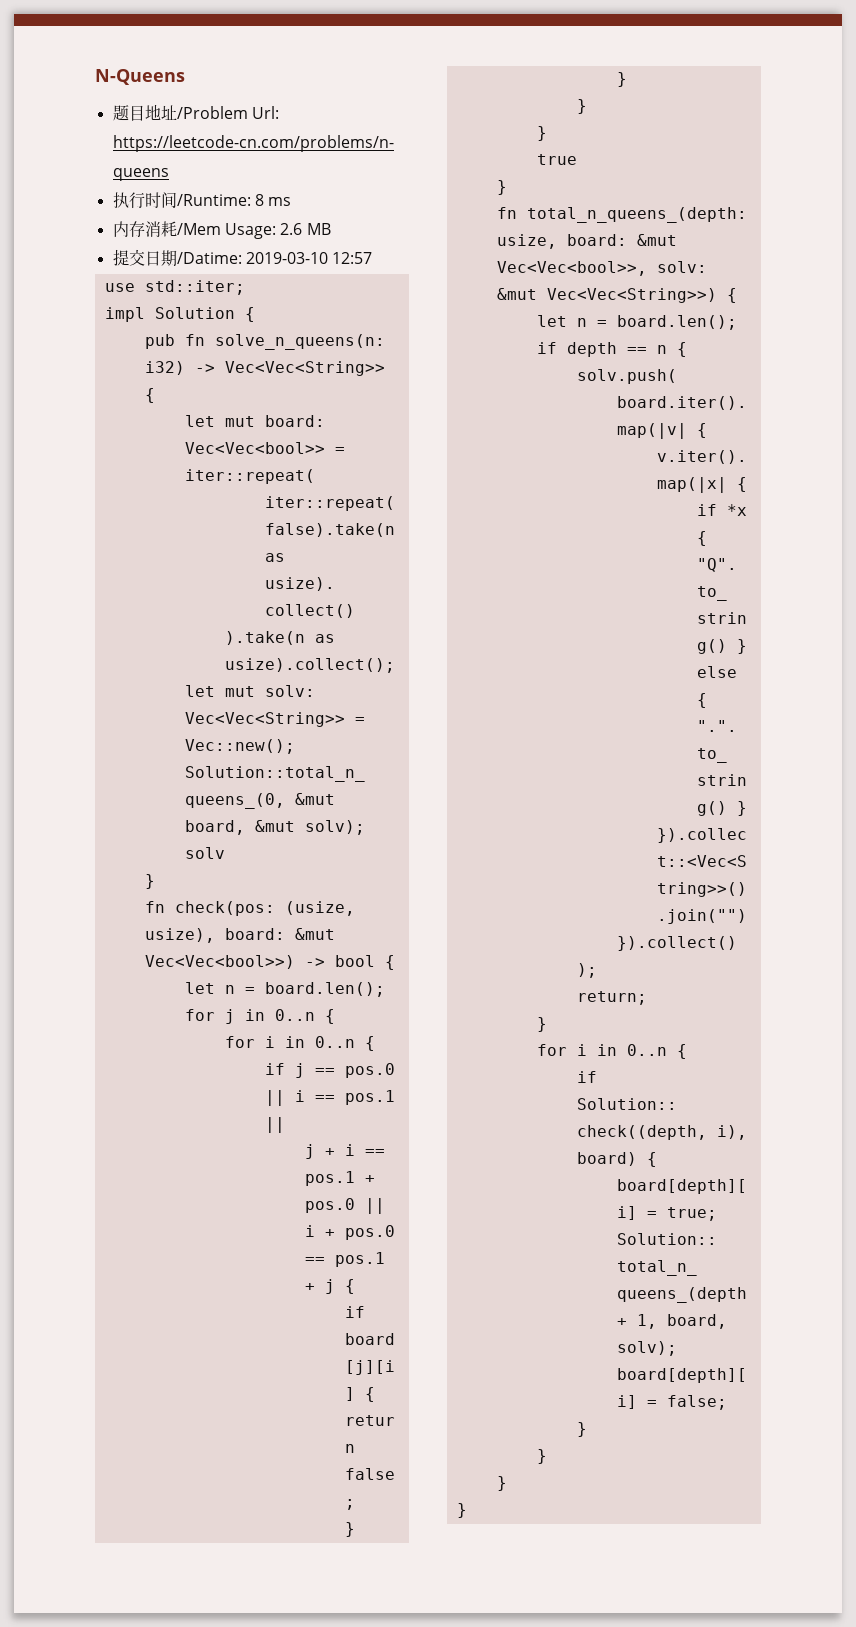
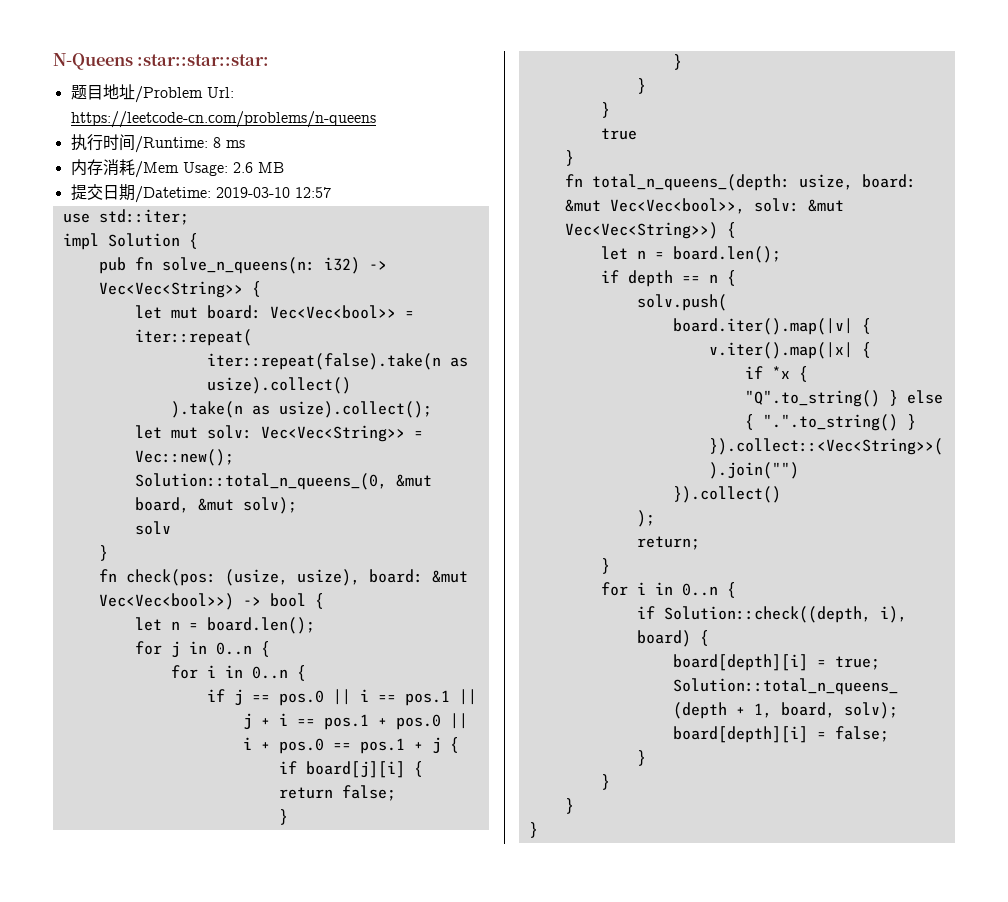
- N-Queens
+ N-Queens :star::star::star:
- 提交日期/Datime: 2019-03-10 12:57
+ 提交日期/Datetime: 2019-03-10 12:57

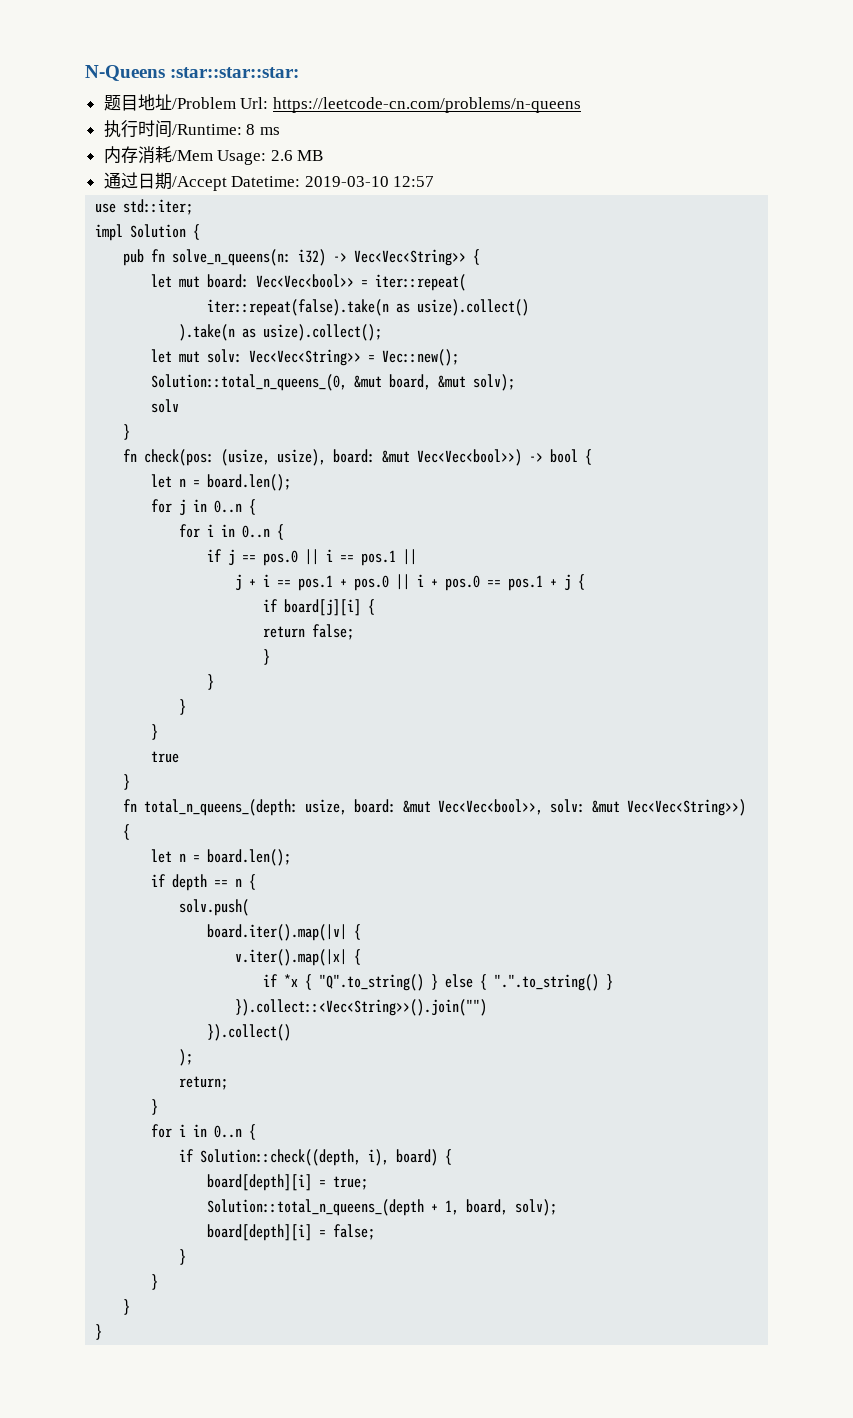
- 提交日期/Datetime: 2019-03-10 12:57
+ 通过日期/Accept Datetime: 2019-03-10 12:57

